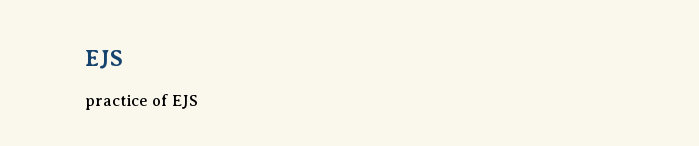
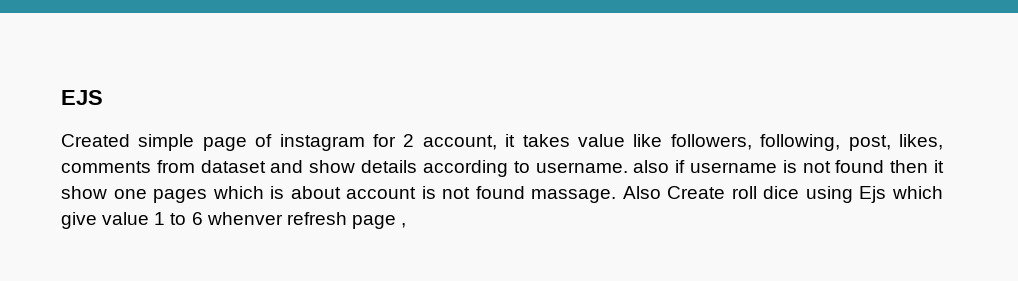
- practice of EJS
+ Created simple page of instagram for 2 account, it takes value like followers, following, post, likes, comments from dataset and show details according to username. also if username is not found then it show one pages which is about account is not found massage. Also Create roll dice using Ejs which give value 1 to 6 whenver refresh page ,

